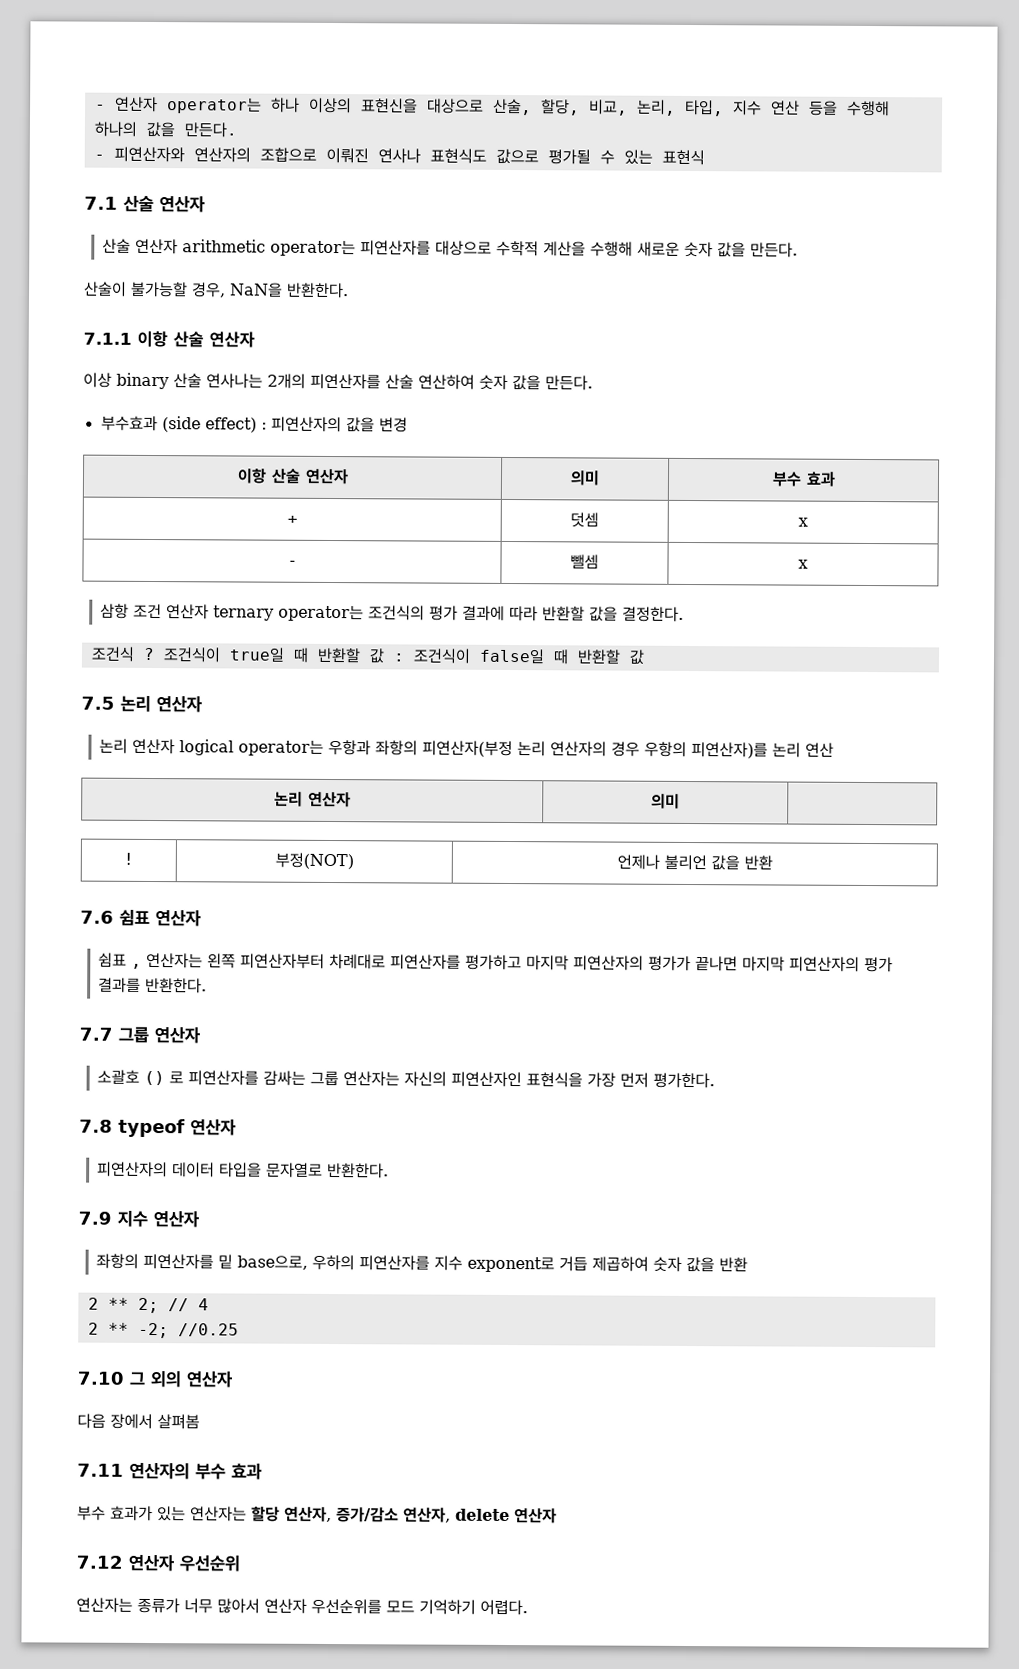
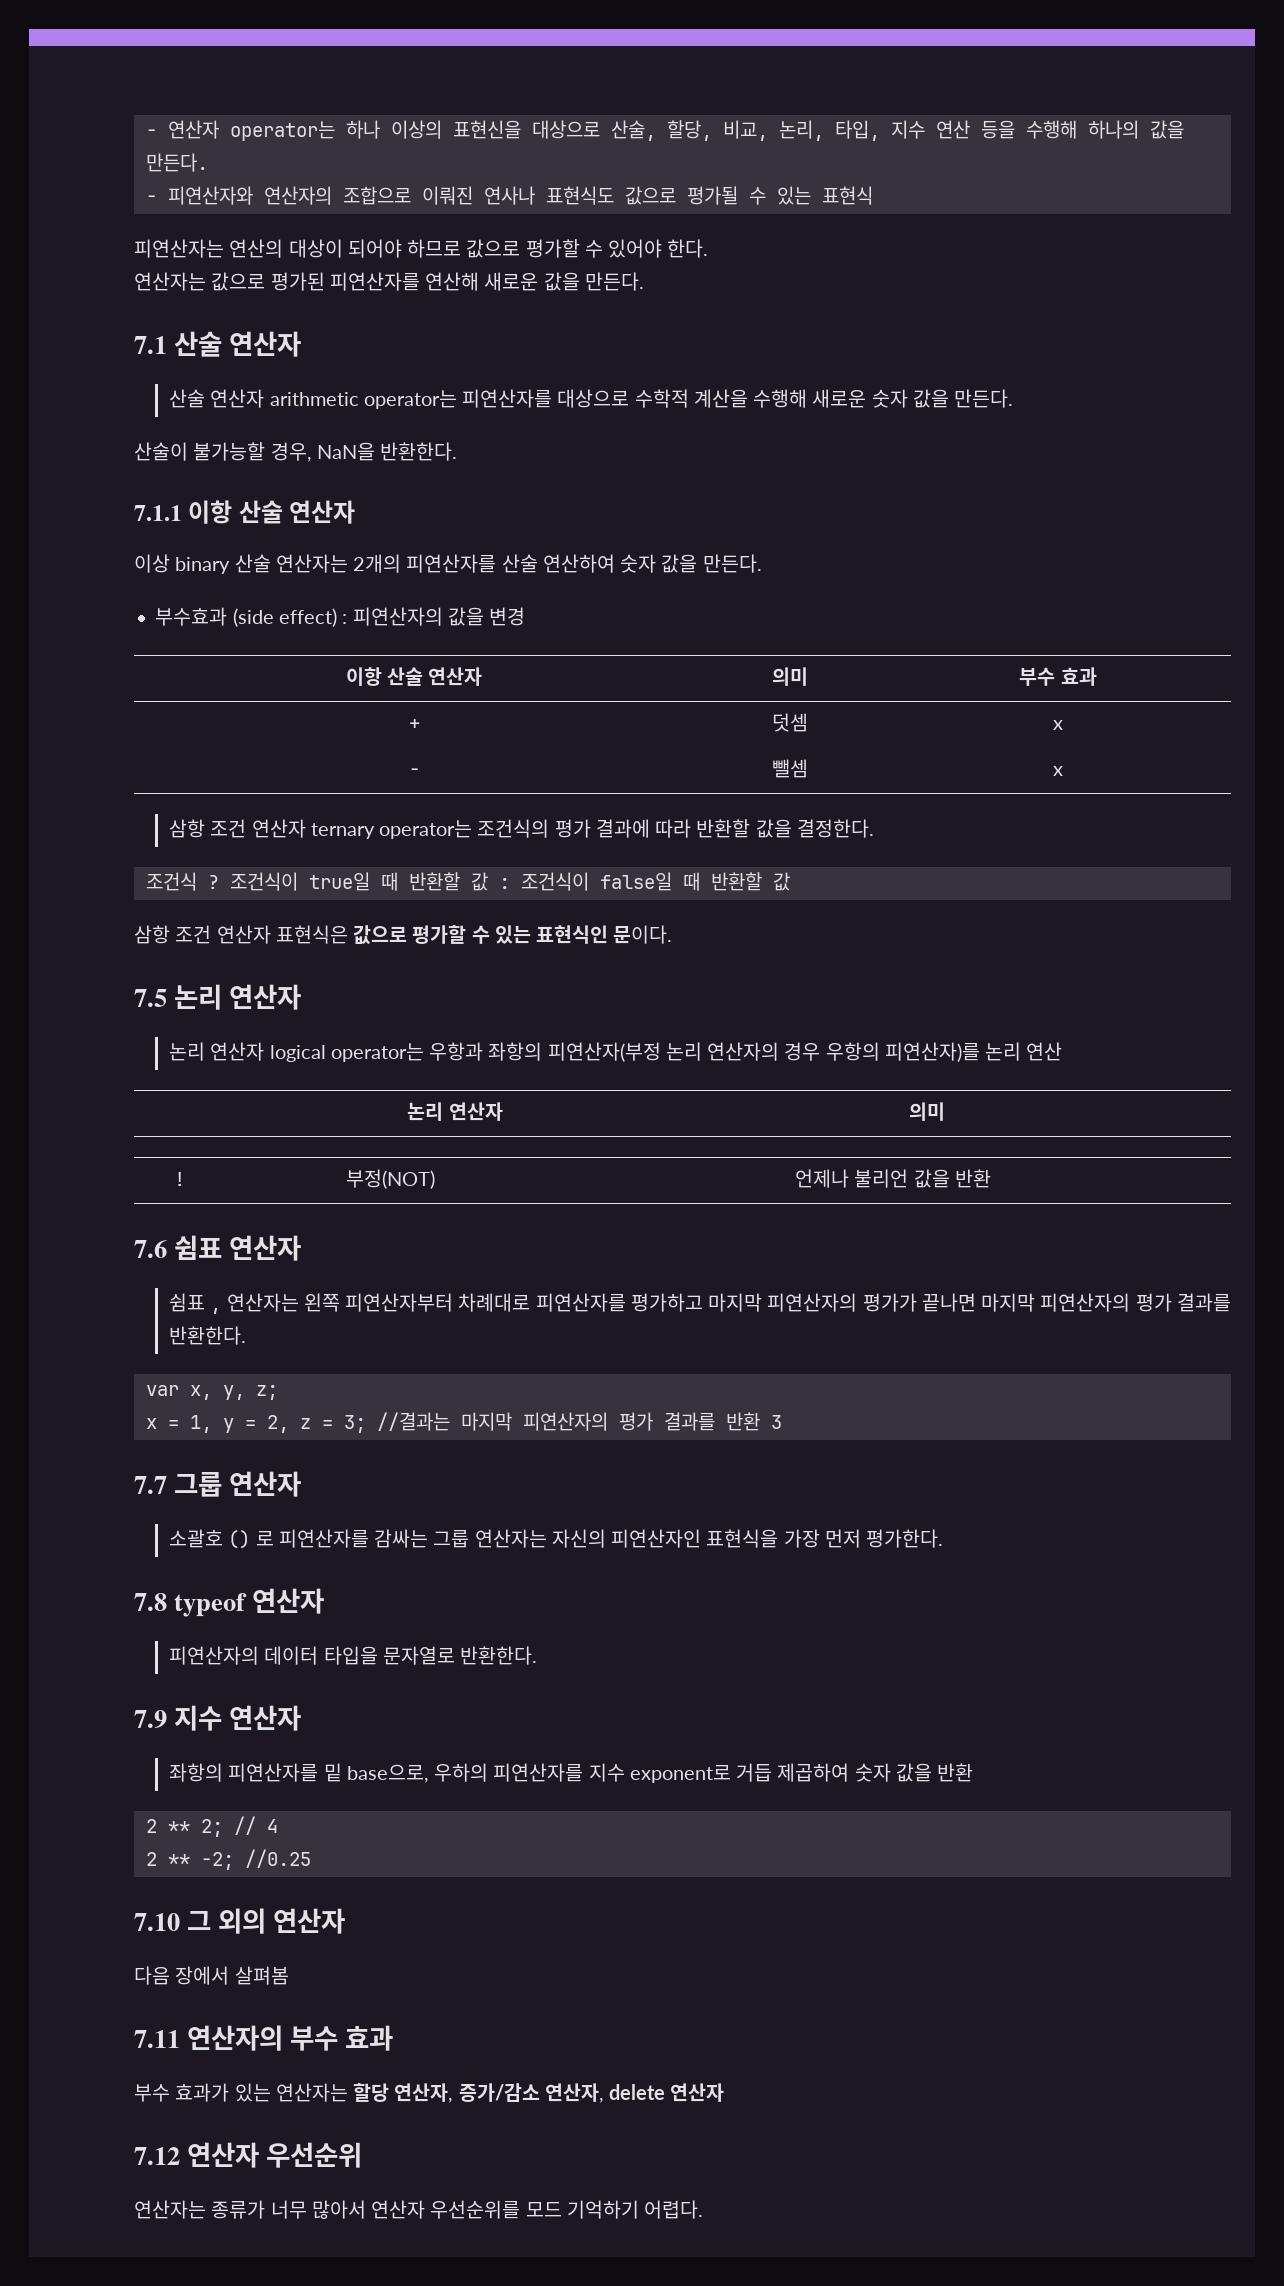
+ 피연산자는 연산의 대상이 되어야 하므로 값으로 평가할 수 있어야 한다.
+ 연산자는 값으로 평가된 피연산자를 연산해 새로운 값을 만든다.
- 이상 binary 산술 연사나는 2개의 피연산자를 산술 연산하여 숫자 값을 만든다.
+ 이상 binary 산술 연산자는 2개의 피연산자를 산술 연산하여 숫자 값을 만든다.
+ 삼항 조건 연산자 표현식은 값으로 평가할 수 있는 표현식인 문이다.
+ var x, y, z;
+ x = 1, y = 2, z = 3; //결과는 마지막 피연산자의 평가 결과를 반환 3

